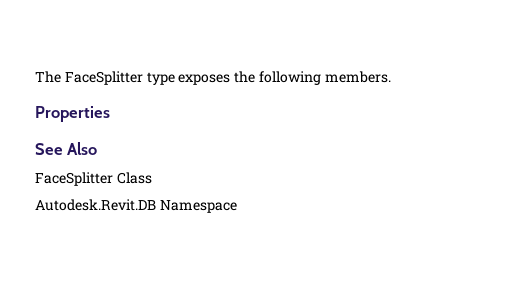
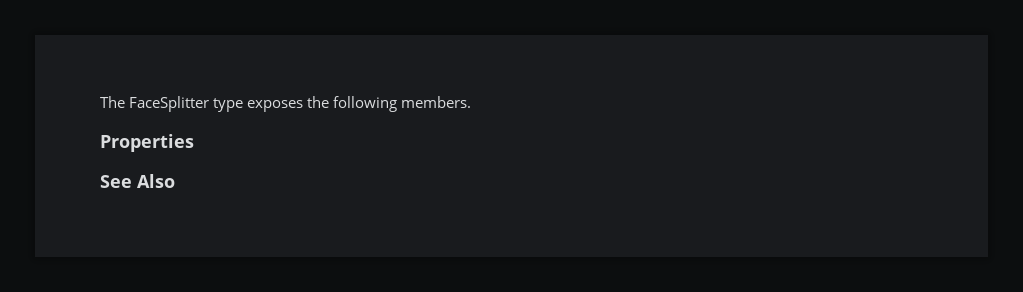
- FaceSplitter Class
- Autodesk.Revit.DB Namespace

